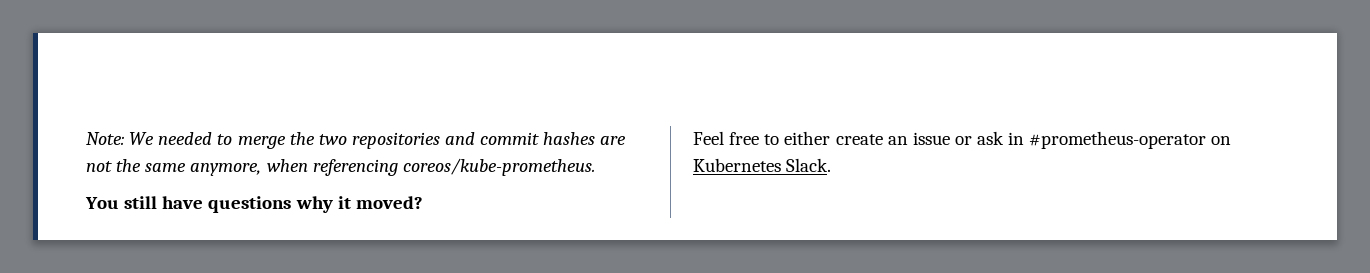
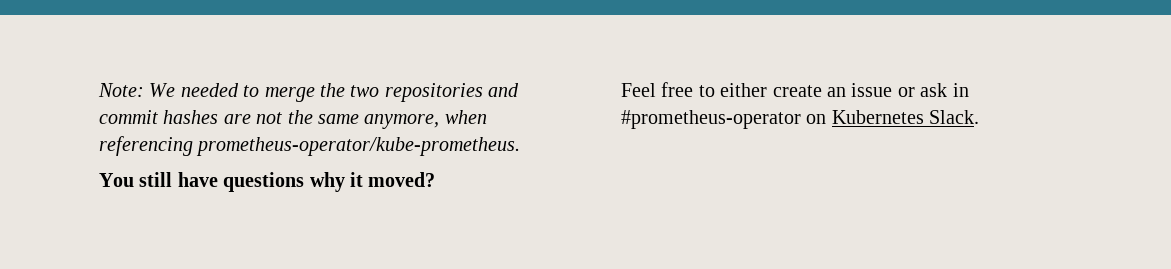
- Note: We needed to merge the two repositories and commit hashes are not the same anymore, when referencing coreos/kube-prometheus.
+ Note: We needed to merge the two repositories and commit hashes are not the same anymore, when referencing prometheus-operator/kube-prometheus.

